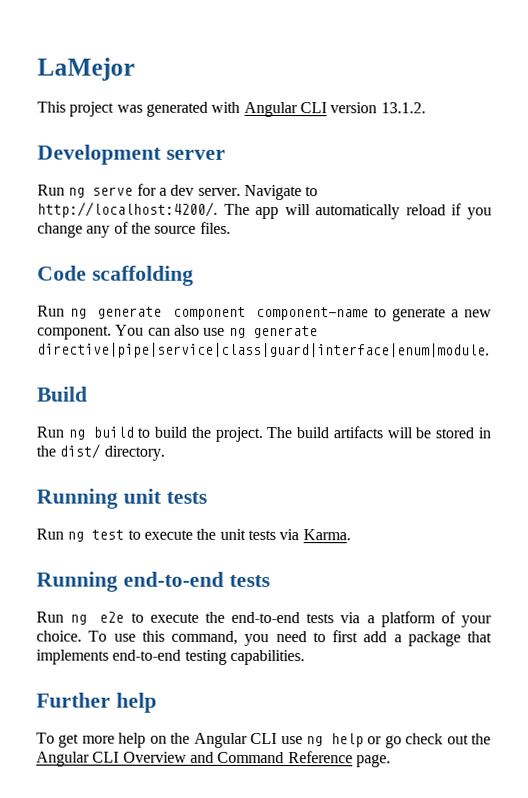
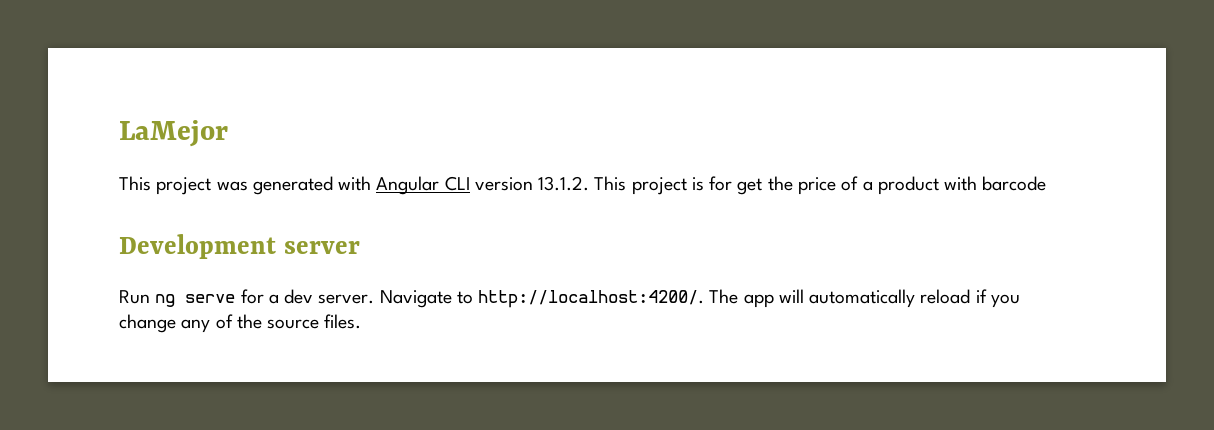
- This project was generated with Angular CLI version 13.1.2.
+ This project was generated with Angular CLI version 13.1.2. This project is for get the price of a product with barcode
- Code scaffolding
- Run ng generate component component-name to generate a new component. You can also use ng generate directive|pipe|service|class|guard|interface|enum|module.
- Build
- Run ng build to build the project. The build artifacts will be stored in the dist/ directory.
- Running unit tests
- Run ng test to execute the unit tests via Karma.
- Running end-to-end tests
- Run ng e2e to execute the end-to-end tests via a platform of your choice. To use this command, you need to first add a package that implements end-to-end testing capabilities.
- Further help
- To get more help on the Angular CLI use ng help or go check out the Angular CLI Overview and Command Reference page.

